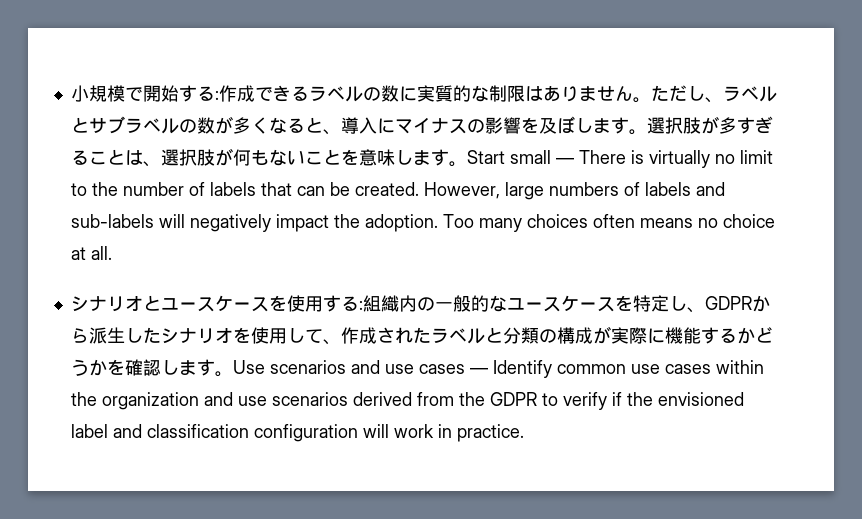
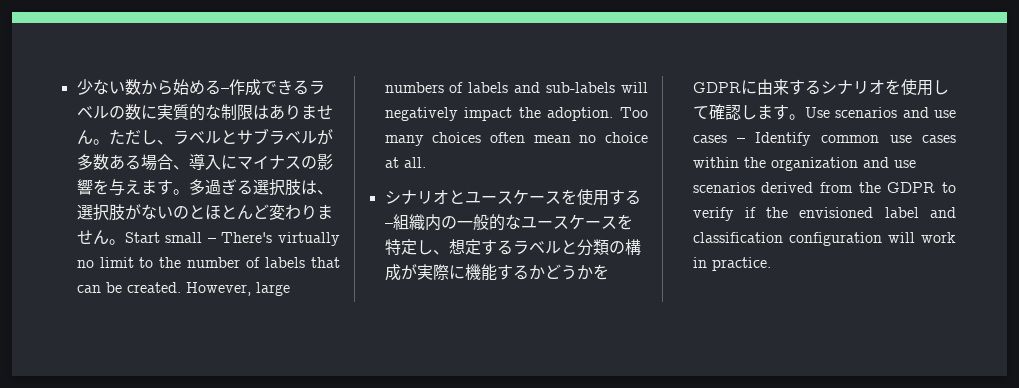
- 小規模で開始する:作成できるラベルの数に実質的な制限はありません。
+ 少ない数から始める–作成できるラベルの数に実質的な制限はありません。
- ただし、ラベルとサブラベルの数が多くなると、導入にマイナスの影響を及ぼします。選択肢が多すぎることは、選択肢が何もないことを意味します。Start small — There is virtually no limit to the number of labels that can be created.
+ ただし、ラベルとサブラベルが多数ある場合、導入にマイナスの影響を与えます。多過ぎる選択肢は、選択肢がないのとほとんど変わりません。Start small – There's virtually no limit to the number of labels that can be created.
- Too many choices often means no choice at all.
+ Too many choices often mean no choice at all.
- シナリオとユースケースを使用する:組織内の一般的なユースケースを特定し、GDPRから派生したシナリオを使用して、作成されたラベルと分類の構成が実際に機能するかどうかを確認します。
+ シナリオとユースケースを使用する–組織内の一般的なユースケースを特定し、想定するラベルと分類の構成が実際に機能するかどうかをGDPRに由来するシナリオを使用して確認します。
- Use scenarios and use cases — Identify common use cases within the organization and use scenarios derived from the GDPR to verify if the envisioned label and classification configuration will work in practice.
+ Use scenarios and use cases – Identify common use cases within the organization and use scenarios derived from the GDPR to verify if the envisioned label and classification configuration will work in practice.

